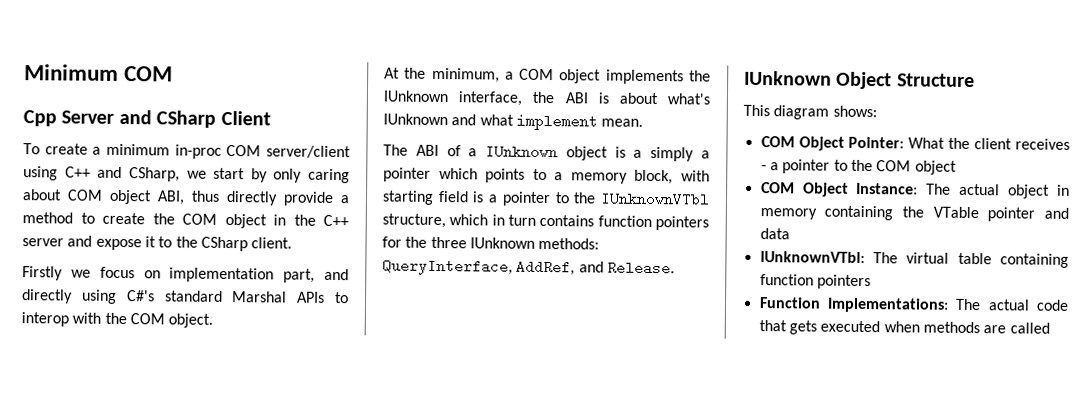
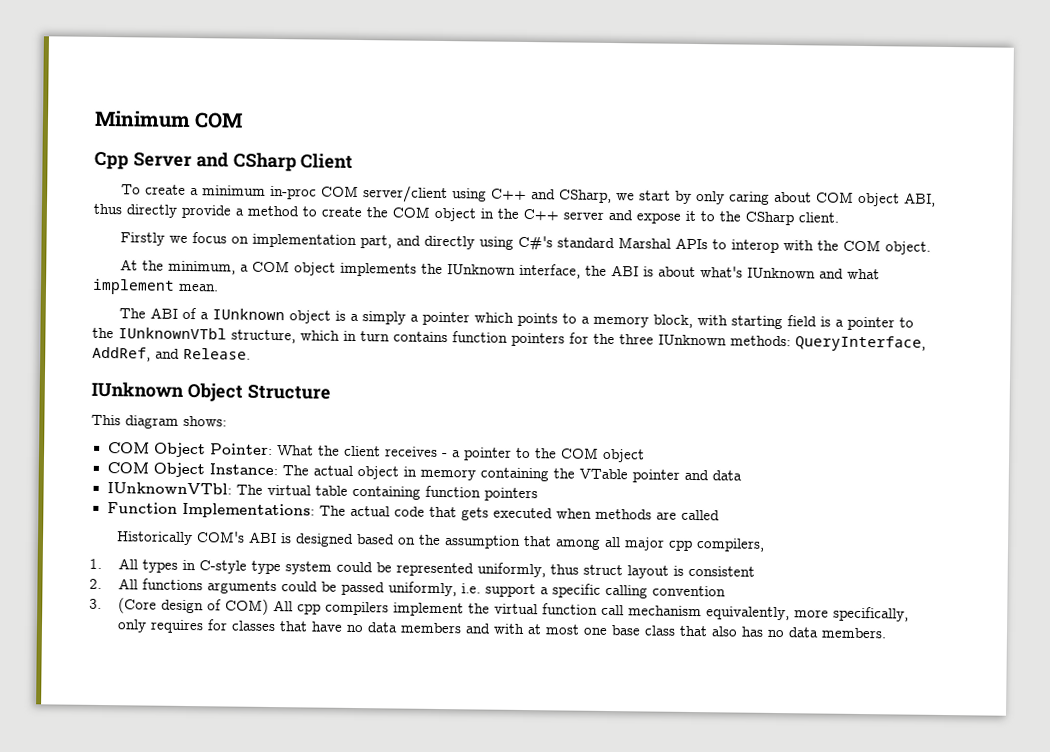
+ Historically COM's ABI is designed based on the assumption that among all major cpp compilers,
+ 1. All types in C-style type system could be represented uniformly, thus struct layout is consistent
+ 2. All functions arguments could be passed uniformly, i.e. support a specific calling convention
+ 3. (Core design of COM) All cpp compilers implement the virtual function call mechanism equivalently, more specifically, only requires for classes that have no data members and with at most one base class that also has no data members.

